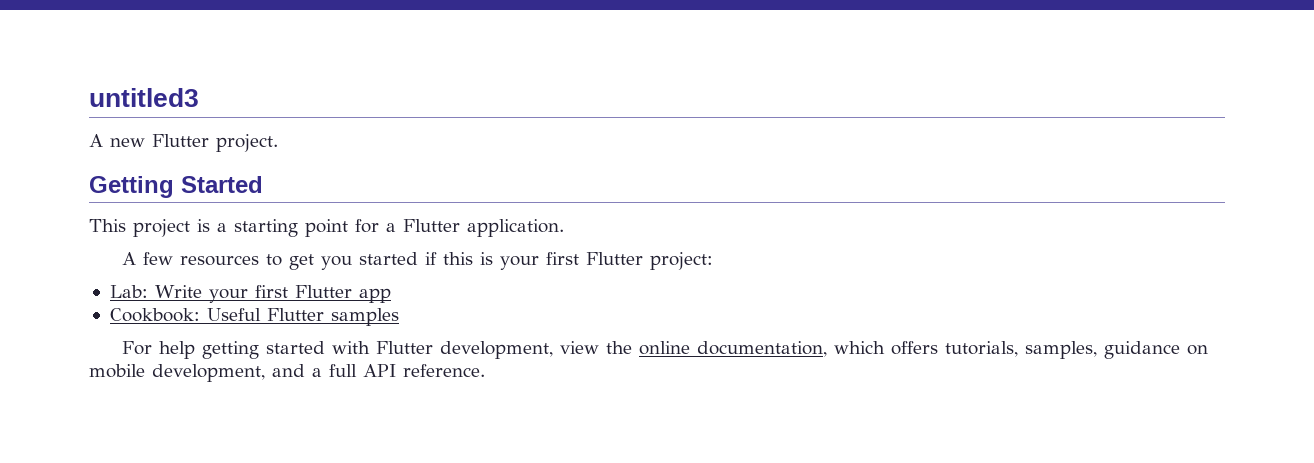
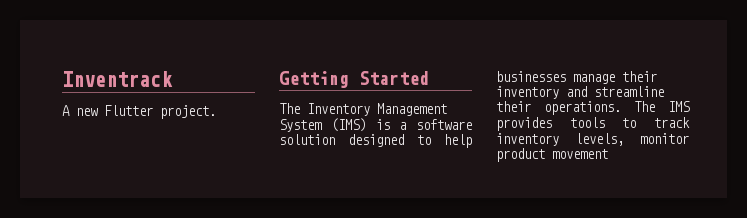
- untitled3
+ Inventrack
- This project is a starting point for a Flutter application.
- A few resources to get you started if this is your first Flutter project:
- Lab: Write your first Flutter app
- Cookbook: Useful Flutter samples
- For help getting started with Flutter development, view the online documentation, which offers tutorials, samples, guidance on mobile development, and a full API reference.
+ The Inventory Management System (IMS) is a software solution designed to help businesses manage their inventory and streamline their operations. The IMS provides tools to track inventory levels, monitor product movement

